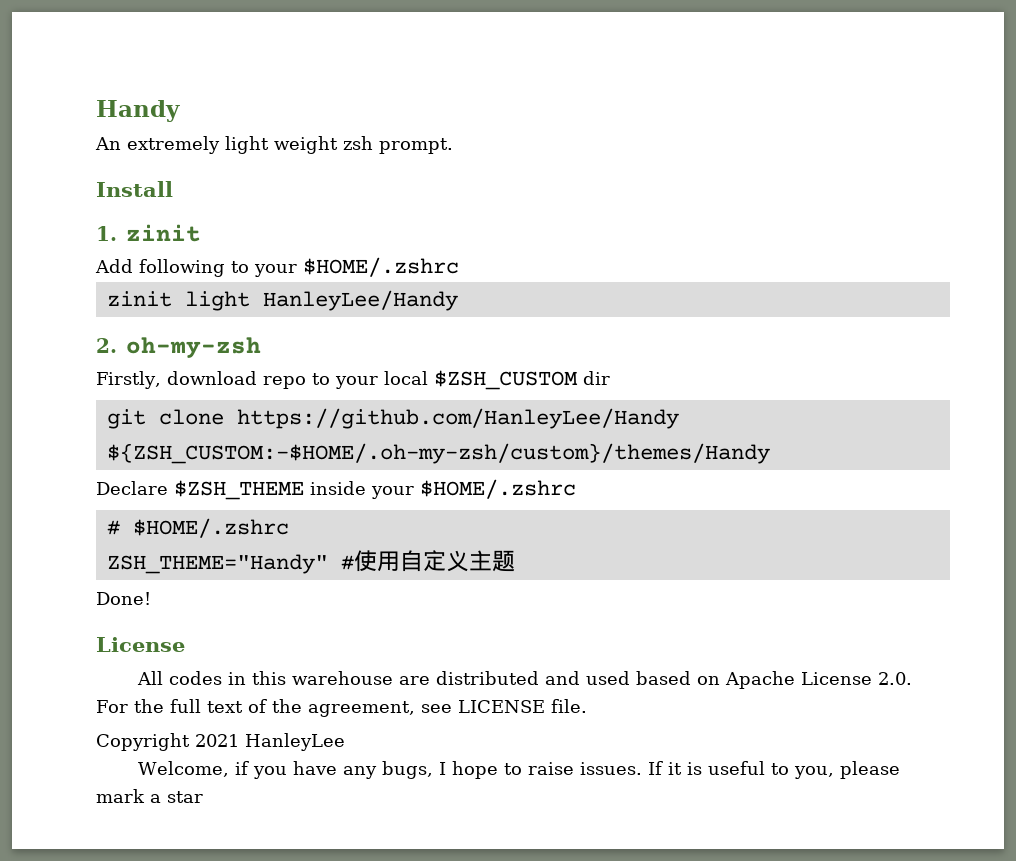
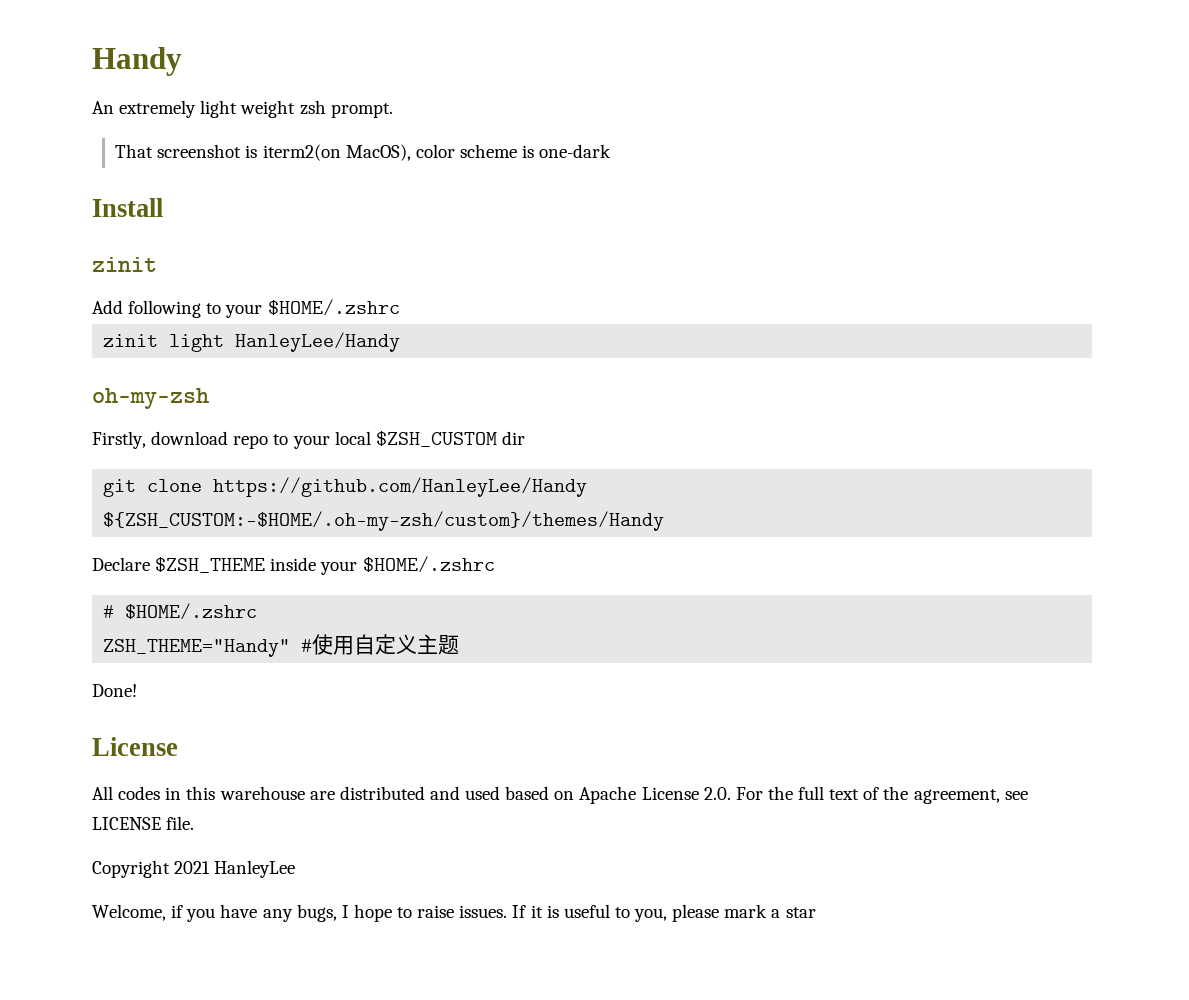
+ That screenshot is iterm2(on MacOS), color scheme is one-dark
  Install
- 1. zinit
+ zinit
- 2. oh-my-zsh
+ oh-my-zsh

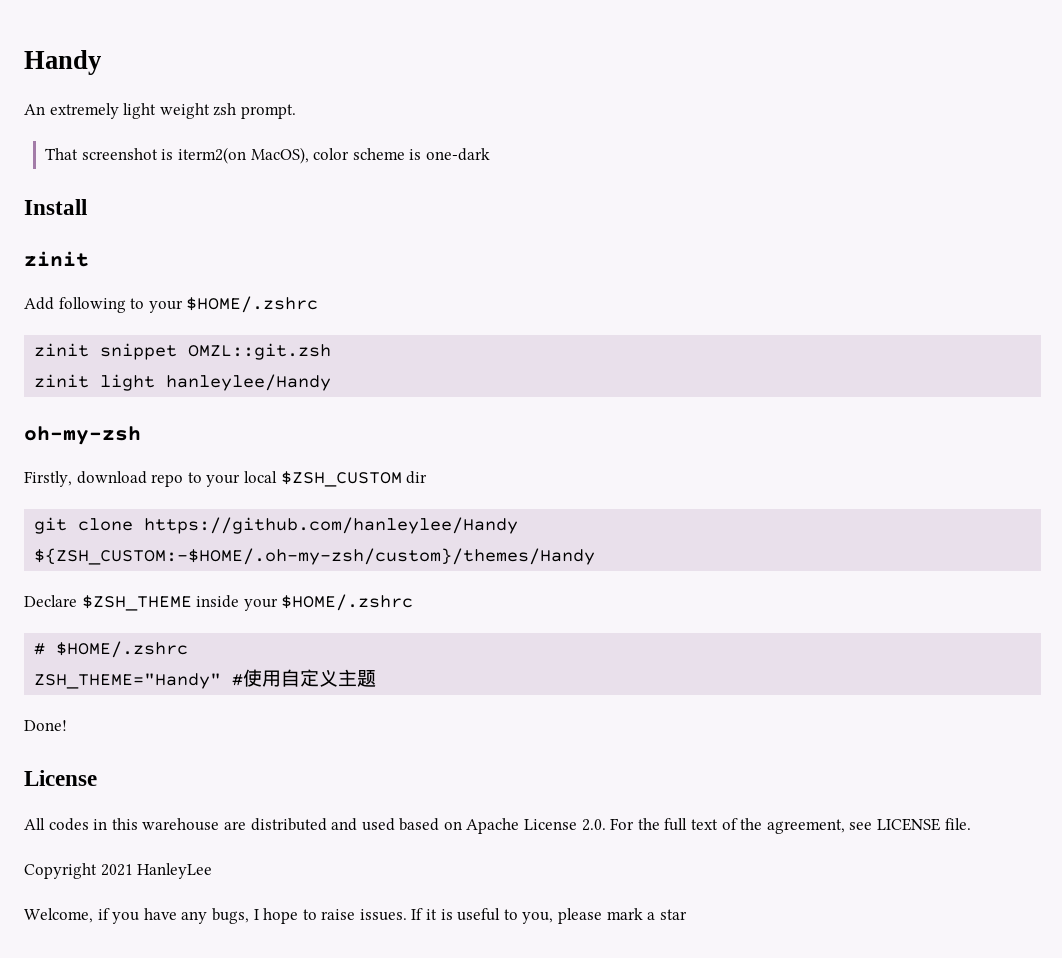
+ zinit snippet OMZL::git.zsh
- zinit light HanleyLee/Handy
+ zinit light hanleylee/Handy
- git clone https://github.com/HanleyLee/Handy ${ZSH_CUSTOM:-$HOME/.oh-my-zsh/custom}/themes/Handy
+ git clone https://github.com/hanleylee/Handy ${ZSH_CUSTOM:-$HOME/.oh-my-zsh/custom}/themes/Handy

